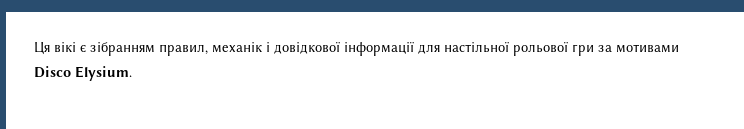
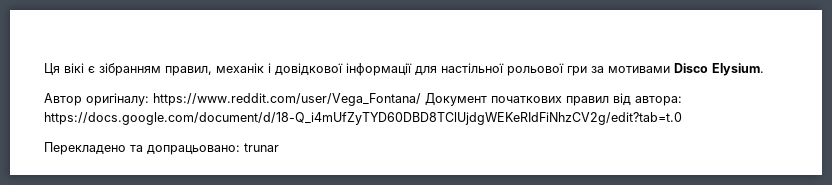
+ Автор оригіналу: https://www.reddit.com/user/Vega_Fontana/ Документ початкових правил від автора: https://docs.google.com/document/d/18-Q_i4mUfZyTYD60DBD8TClUjdgWEKeRIdFiNhzCV2g/edit?tab=t.0
+ Перекладено та допрацьовано: trunar

